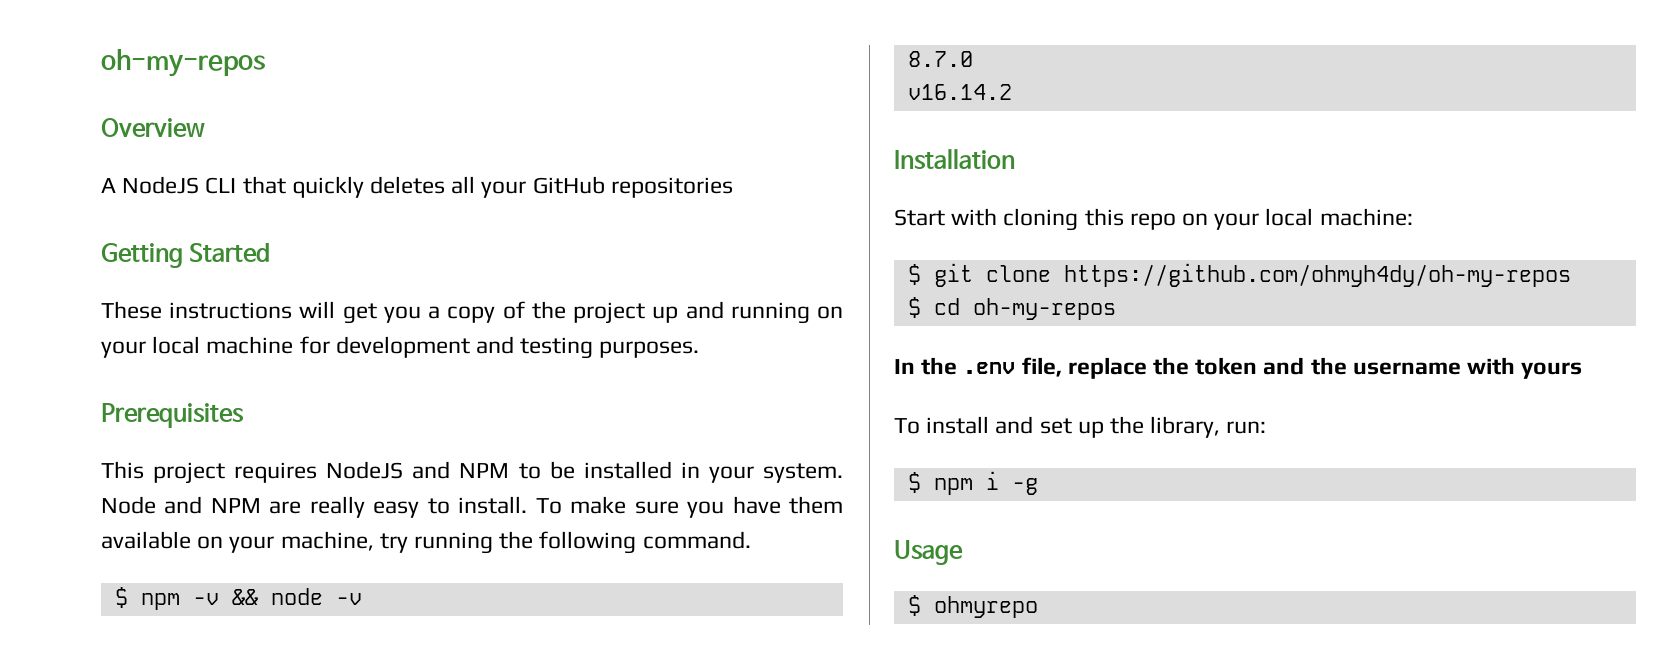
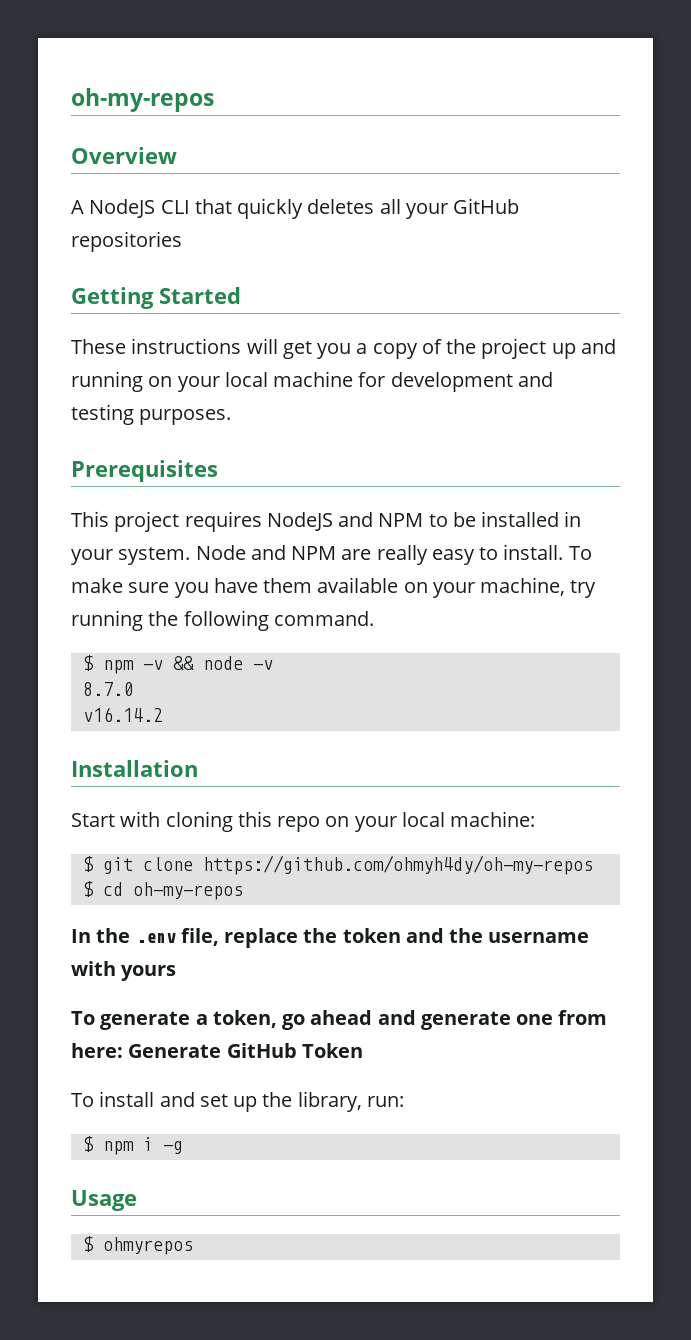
+ To generate a token, go ahead and generate one from here: Generate GitHub Token
- $ ohmyrepo
+ $ ohmyrepos

